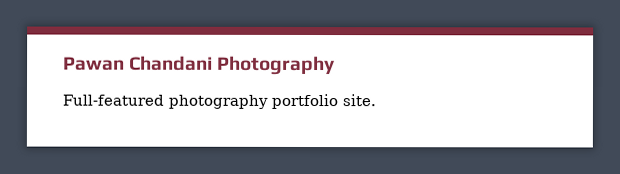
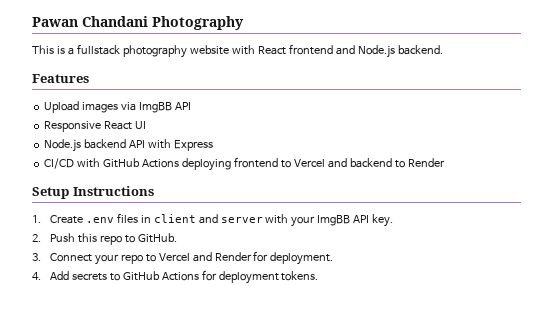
- Full-featured photography portfolio site.
+ This is a fullstack photography website with React frontend and Node.js backend.
+ Features
+ Upload images via ImgBB API
+ Responsive React UI
+ Node.js backend API with Express
+ CI/CD with GitHub Actions deploying frontend to Vercel and backend to Render
+ Setup Instructions
+ 1. Create .env files in client and server with your ImgBB API key.
+ 2. Push this repo to GitHub.
+ 3. Connect your repo to Vercel and Render for deployment.
+ 4. Add secrets to GitHub Actions for deployment tokens.

